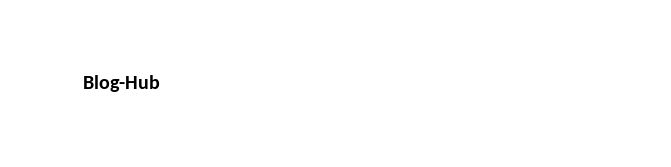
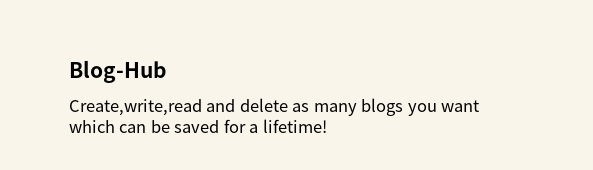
+ Create,write,read and delete as many blogs you want which can be saved for a lifetime!

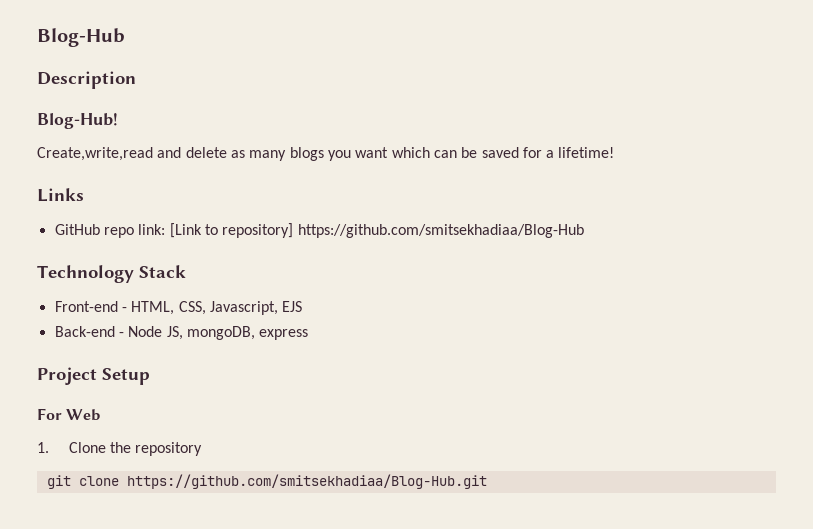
+ Description
+ Blog-Hub!
+ Links
+ GitHub repo link: [Link to repository] https://github.com/smitsekhadiaa/Blog-Hub
+ Technology Stack
+ Front-end - HTML, CSS, Javascript, EJS
+ Back-end - Node JS, mongoDB, express
+ Project Setup
+ For Web
+ 1. Clone the repository
+ git clone https://github.com/smitsekhadiaa/Blog-Hub.git

